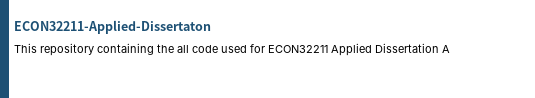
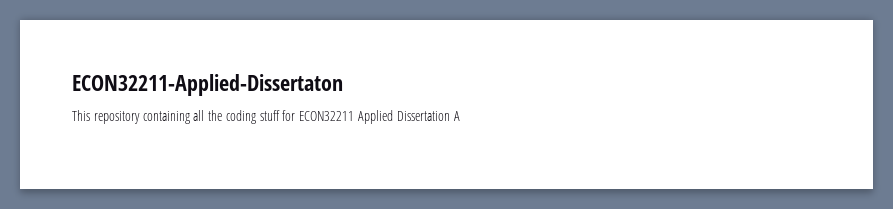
- This repository containing the all code used for ECON32211 Applied Dissertation A
+ This repository containing all the coding stuff for ECON32211 Applied Dissertation A

